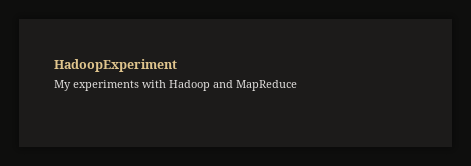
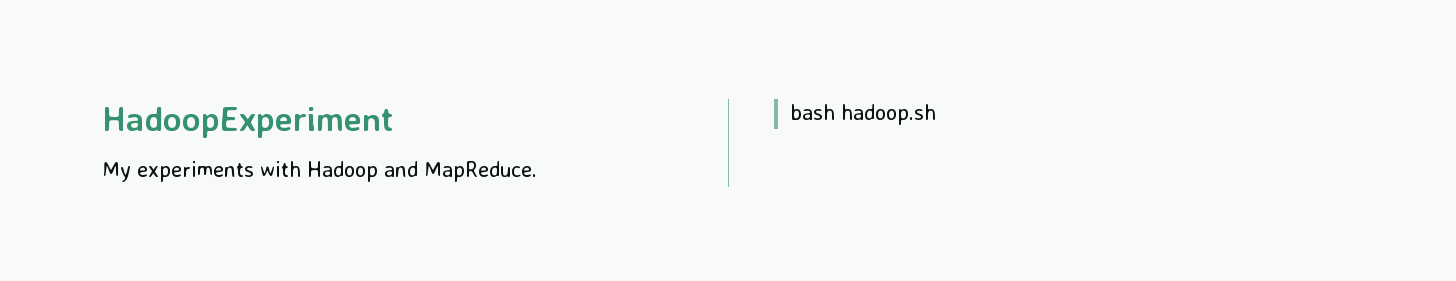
- My experiments with Hadoop and MapReduce
+ My experiments with Hadoop and MapReduce.
+ bash hadoop.sh

